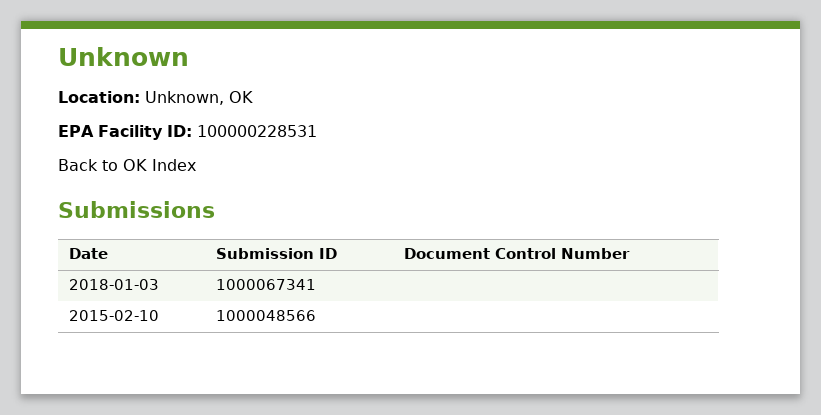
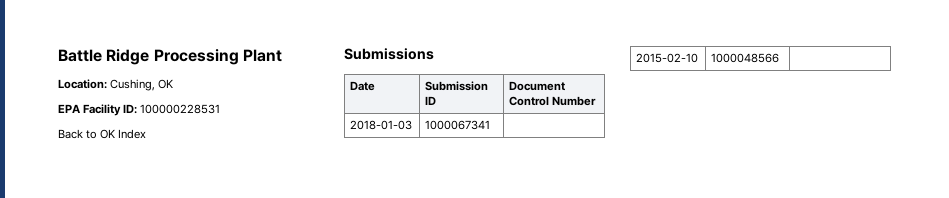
- Unknown
+ Battle Ridge Processing Plant
- Location: Unknown, OK
+ Location: Cushing, OK

